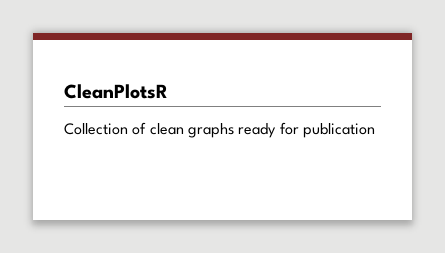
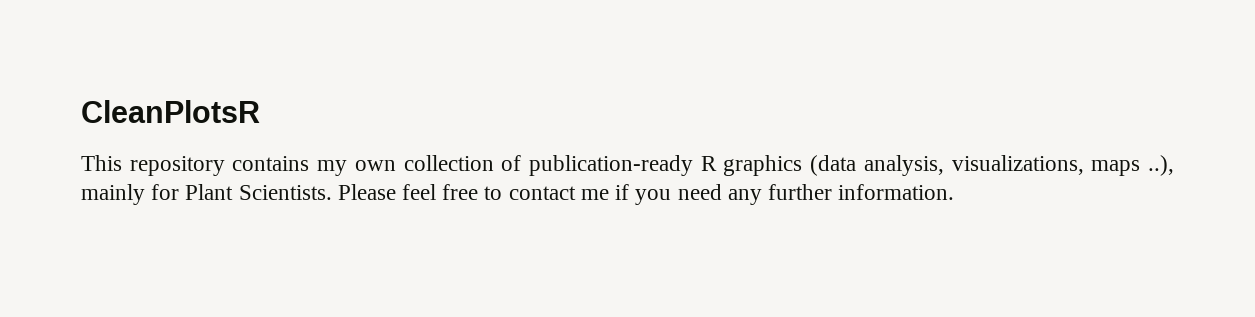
- Collection of clean graphs ready for publication
+ This repository contains my own collection of publication-ready R graphics (data analysis, visualizations, maps ..), mainly for Plant Scientists. Please feel free to contact me if you need any further information.

